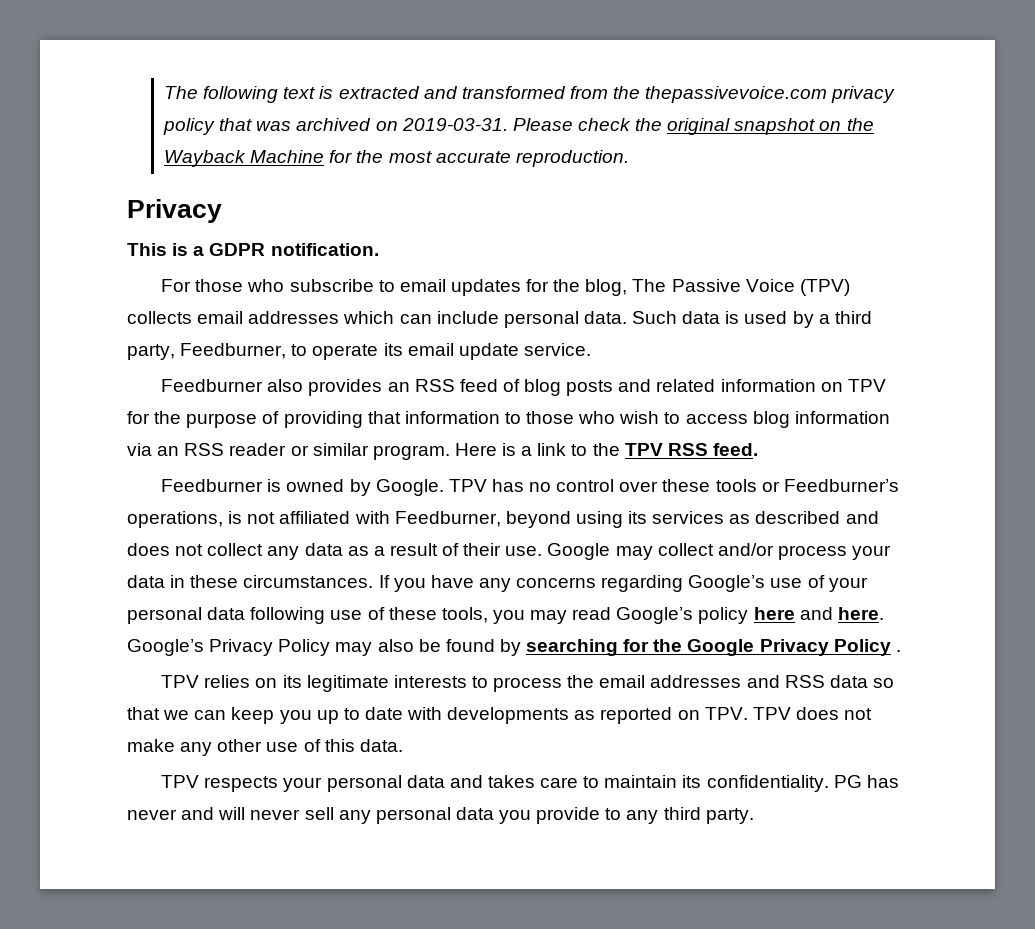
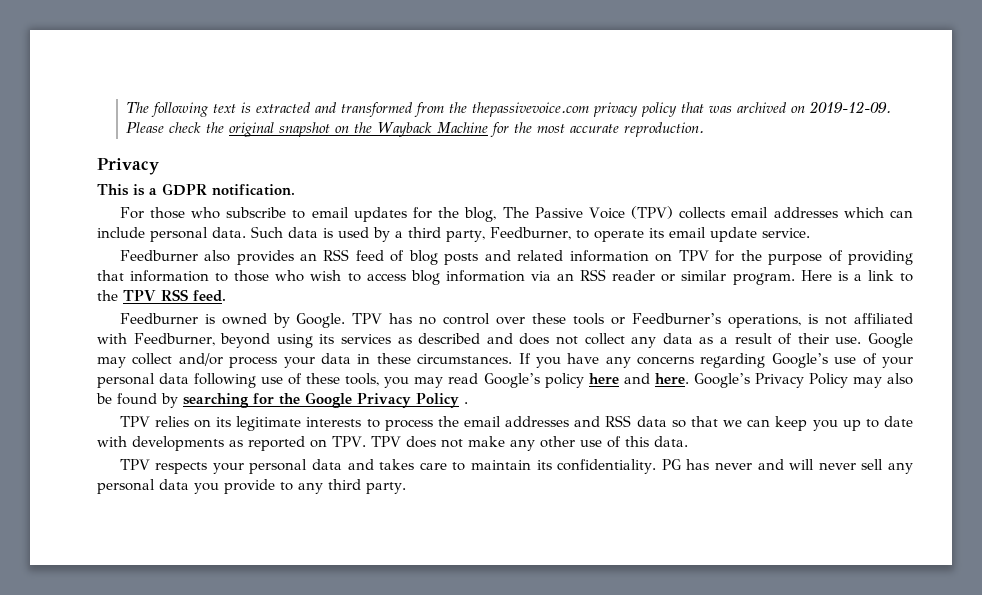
- The following text is extracted and transformed from the thepassivevoice.com privacy policy that was archived on 2019-03-31.
+ The following text is extracted and transformed from the thepassivevoice.com privacy policy that was archived on 2019-12-09.

